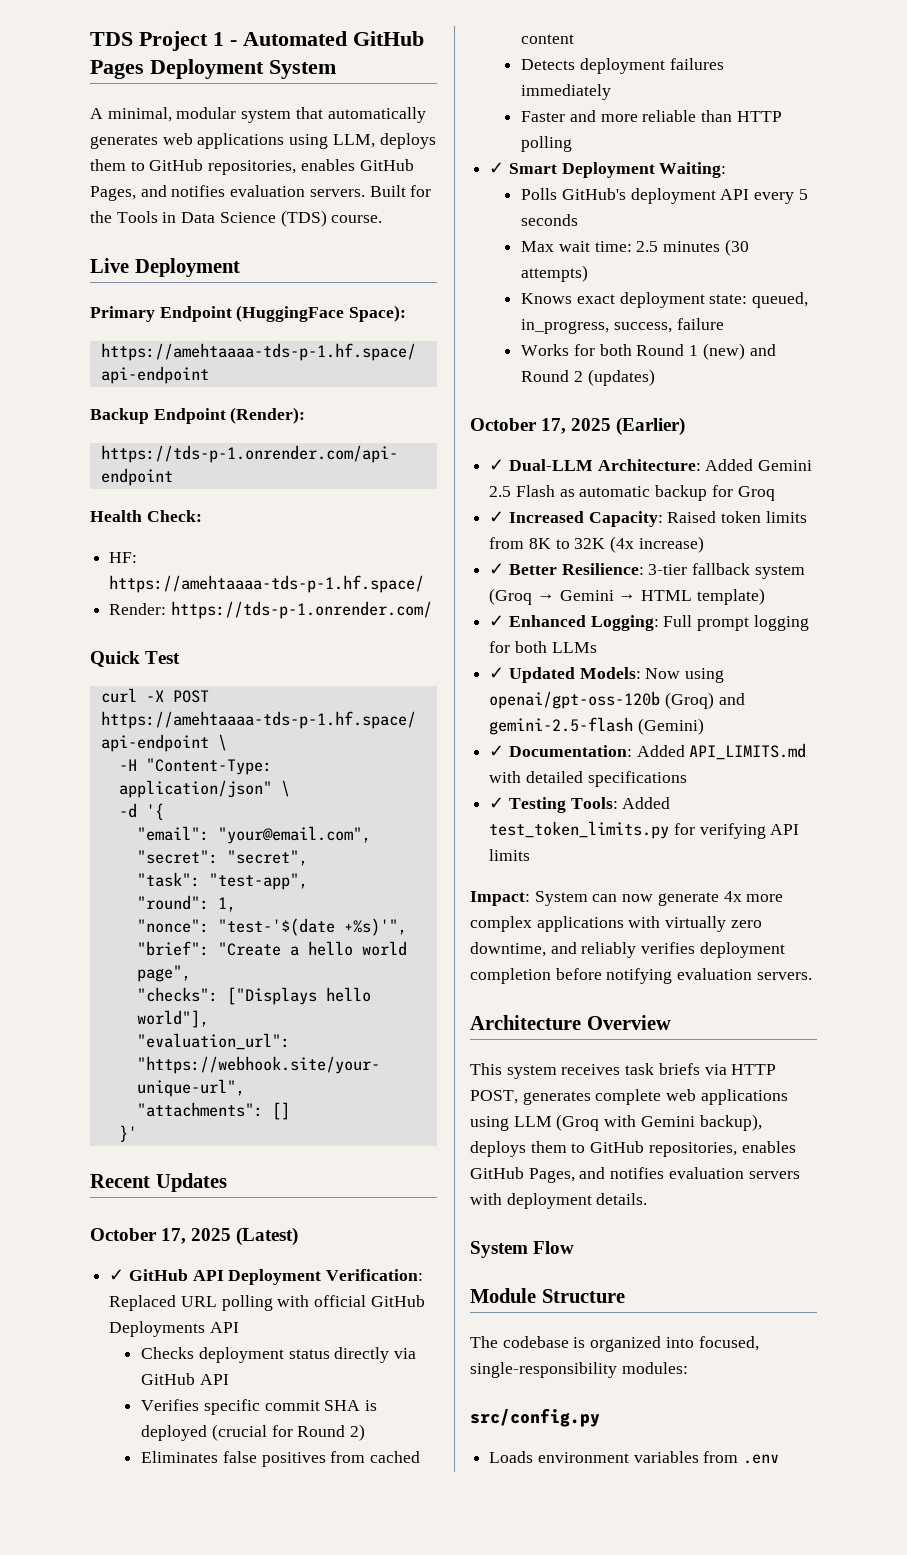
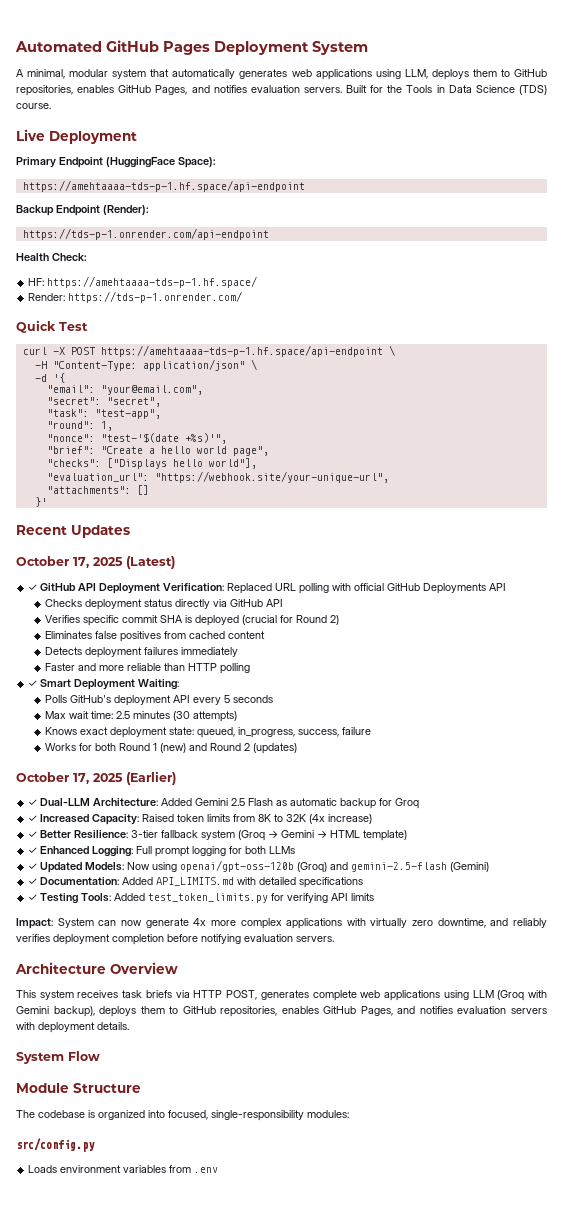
- TDS Project 1 - Automated GitHub Pages Deployment System
+ Automated GitHub Pages Deployment System

